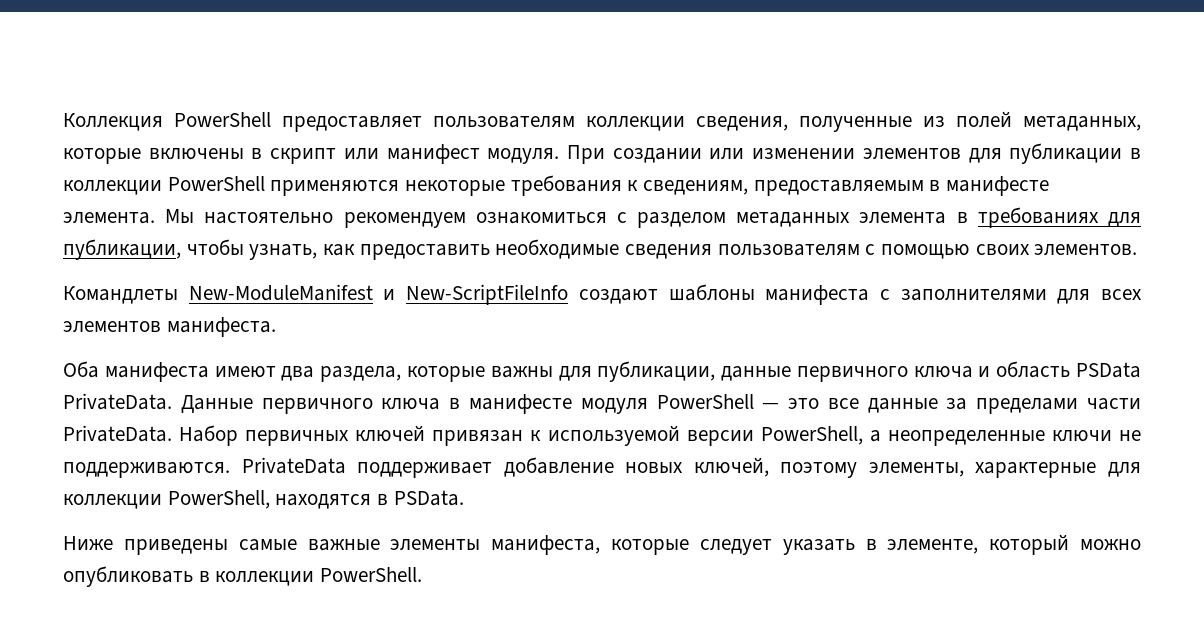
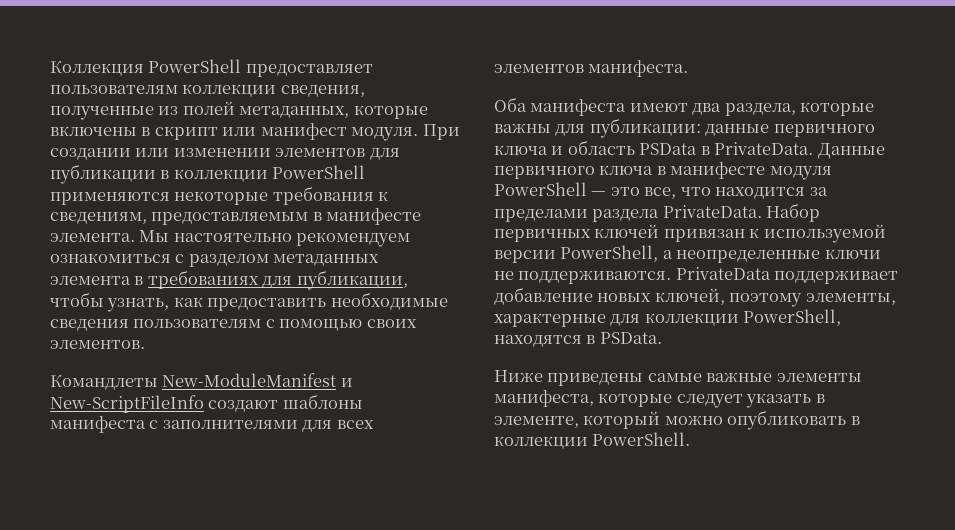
- Оба манифеста имеют два раздела, которые важны для публикации, данные первичного ключа и область PSData PrivateData.
+ Оба манифеста имеют два раздела, которые важны для публикации: данные первичного ключа и область PSData в PrivateData.
- Данные первичного ключа в манифесте модуля PowerShell — это все данные за пределами части PrivateData.
+ Данные первичного ключа в манифесте модуля PowerShell — это все, что находится за пределами раздела PrivateData.

